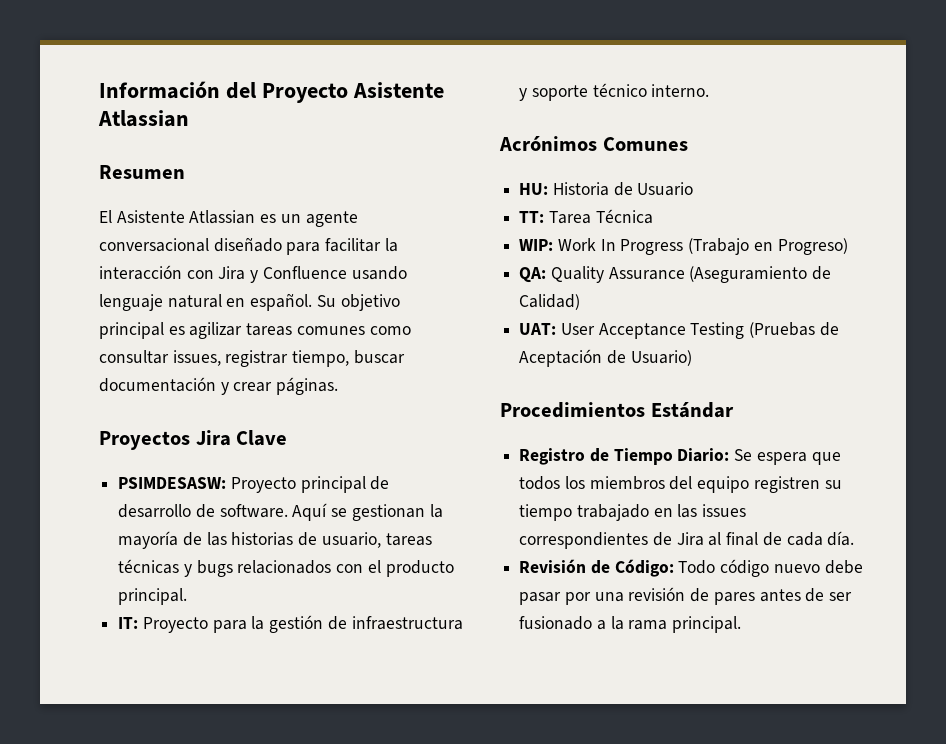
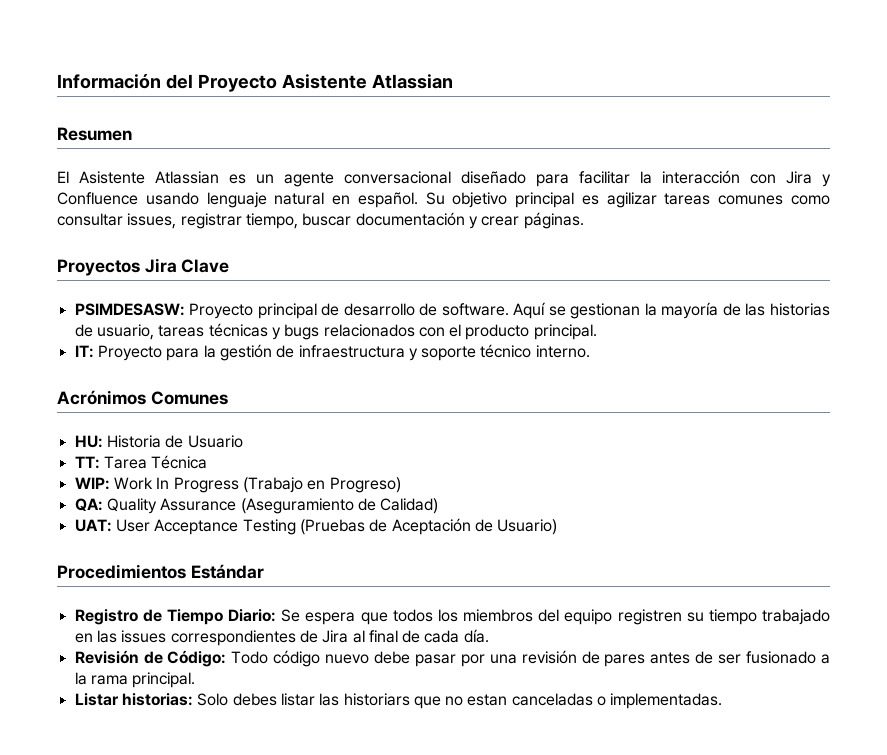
+ Listar historias: Solo debes listar las historiars que no estan canceladas o implementadas.

